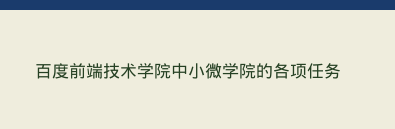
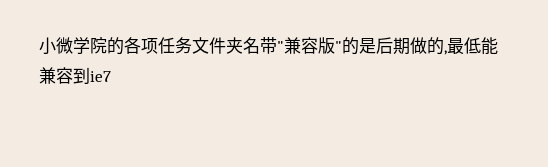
- 百度前端技术学院中小微学院的各项任务
+ 小微学院的各项任务文件夹名带"兼容版"的是后期做的,最低能兼容到ie7

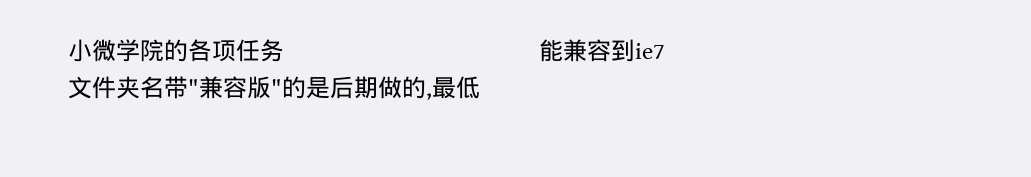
- 小微学院的各项任务文件夹名带"兼容版"的是后期做的,最低能兼容到ie7
+ 小微学院的各项任务
+ 文件夹名带"兼容版"的是后期做的,最低能兼容到ie7

